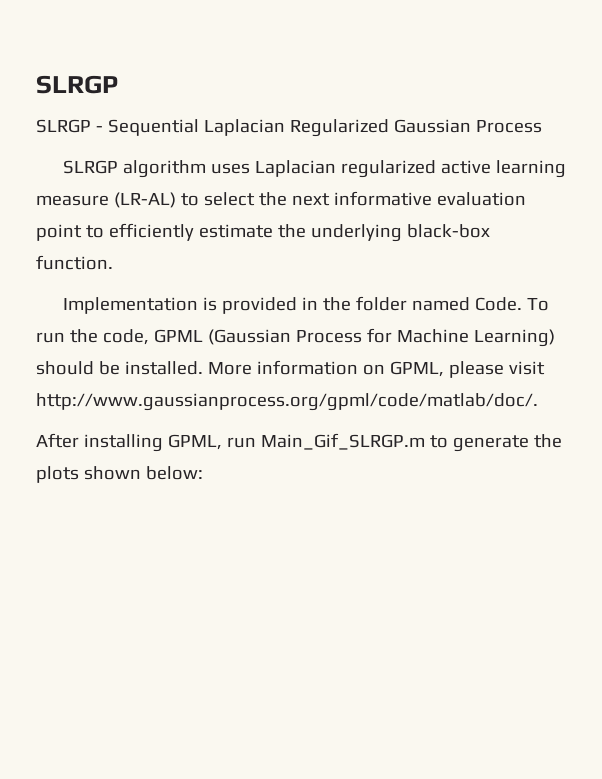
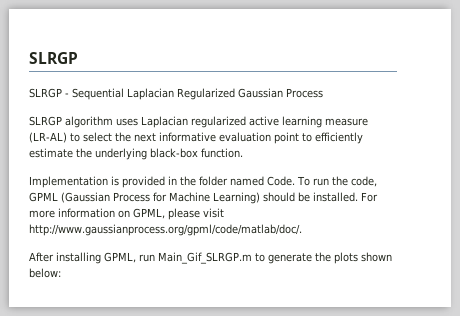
- More information on GPML, please visit http://www.gaussianprocess.org/gpml/code/matlab/doc/.
+ For more information on GPML, please visit http://www.gaussianprocess.org/gpml/code/matlab/doc/.

